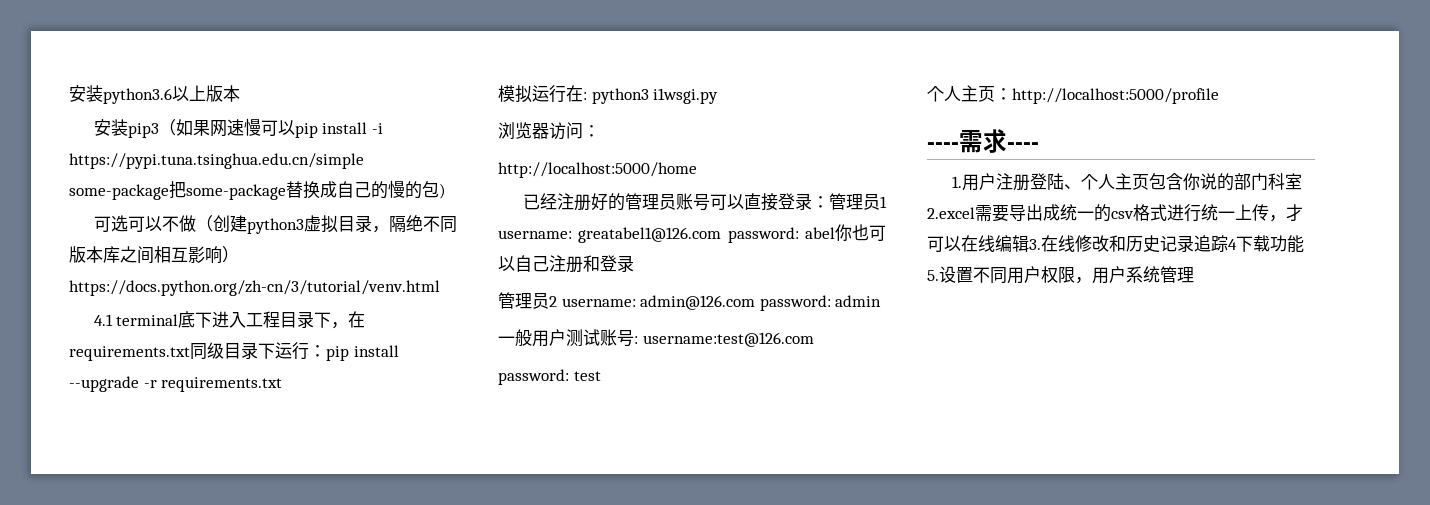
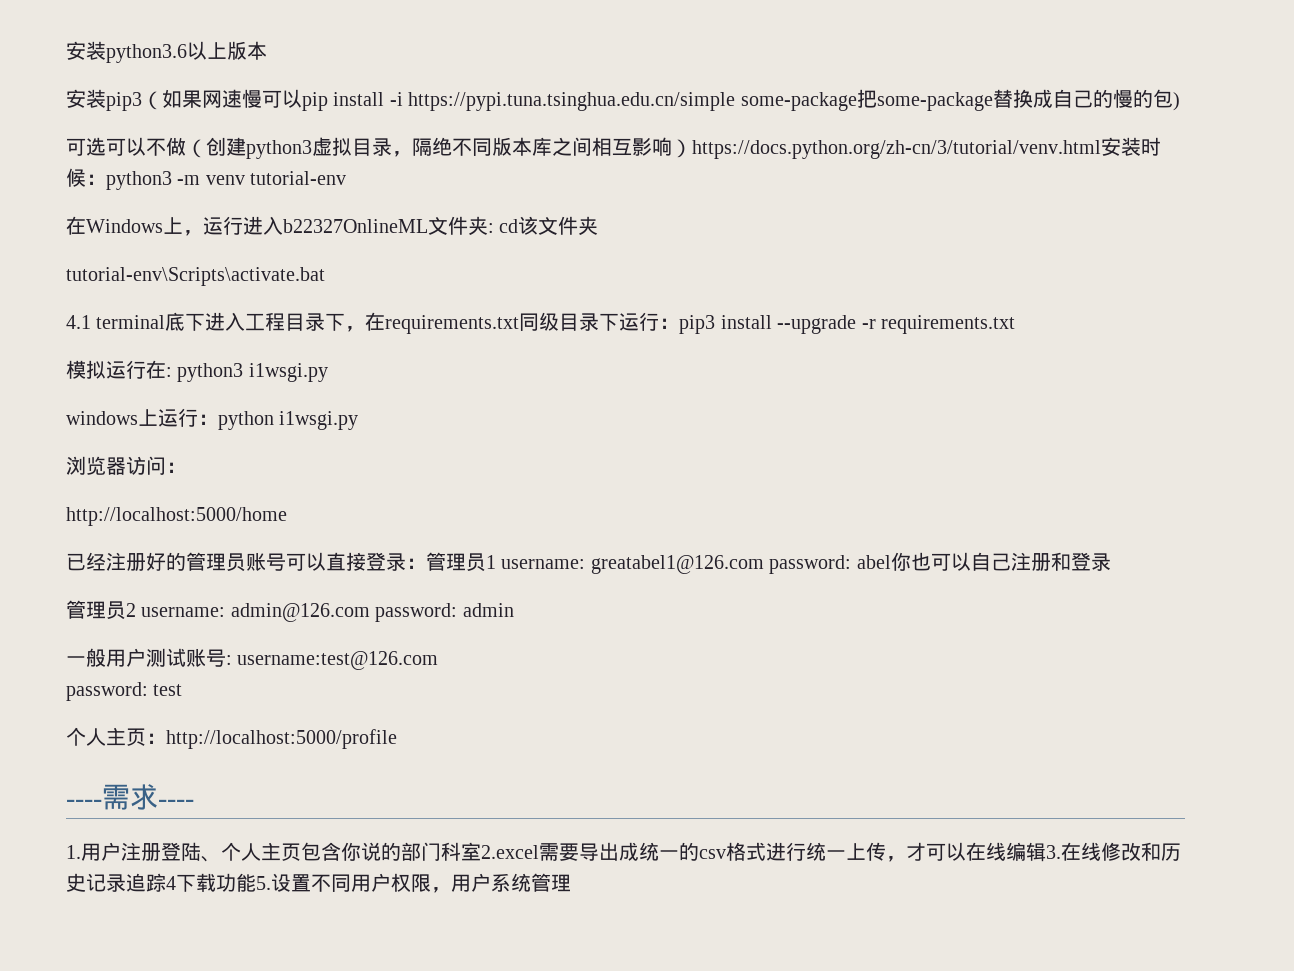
- 可选可以不做（创建python3虚拟目录，隔绝不同版本库之间相互影响）https://docs.python.org/zh-cn/3/tutorial/venv.html
+ 可选可以不做（创建python3虚拟目录，隔绝不同版本库之间相互影响）https://docs.python.org/zh-cn/3/tutorial/venv.html安装时候：python3 -m venv tutorial-env
+ 在Windows上，运行进入b22327OnlineML文件夹: cd该文件夹
+ tutorial-env\Scripts\activate.bat
- 4.1 terminal底下进入工程目录下，在requirements.txt同级目录下运行：pip install --upgrade -r requirements.txt
+ 4.1 terminal底下进入工程目录下，在requirements.txt同级目录下运行：pip3 install --upgrade -r requirements.txt
+ windows上运行：python i1wsgi.py

